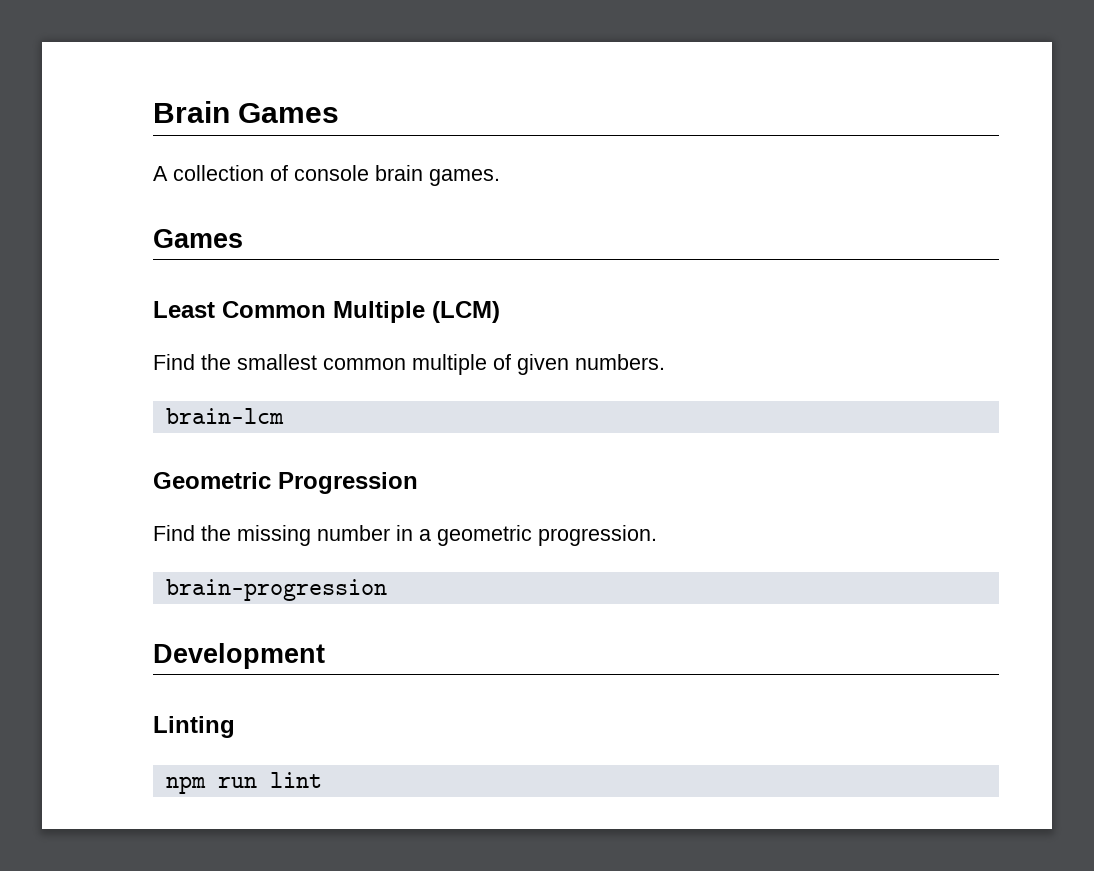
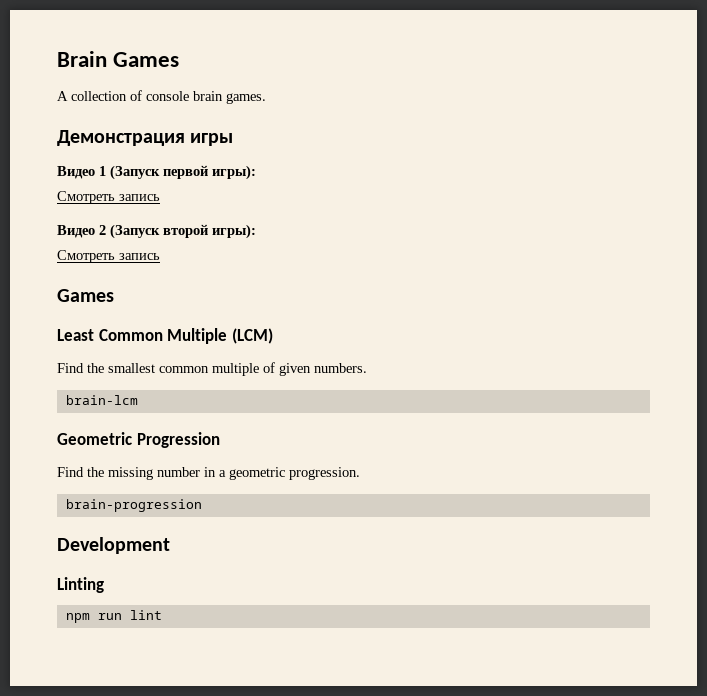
+ Демонстрация игры
+ Видео 1 (Запуск первой игры):
+ Смотреть запись
+ Видео 2 (Запуск второй игры):
+ Смотреть запись

